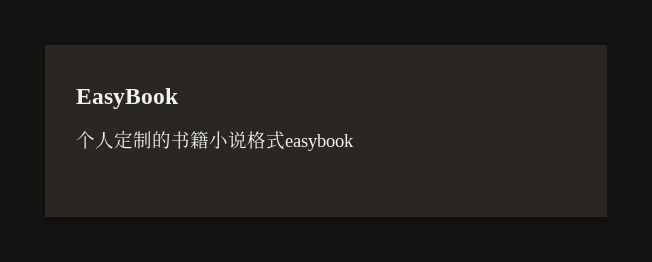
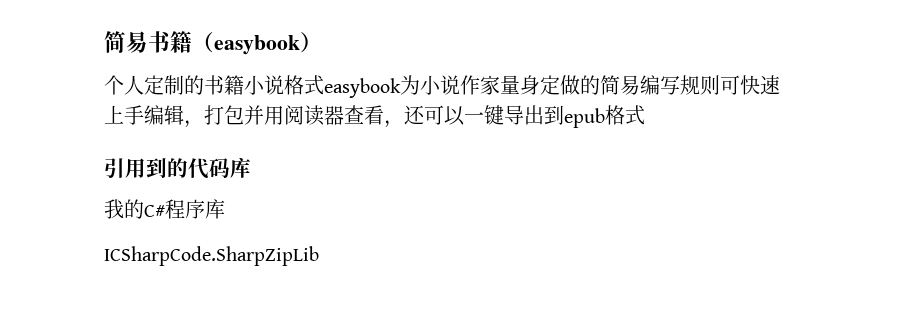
- EasyBook
+ 简易书籍（easybook）
- 个人定制的书籍小说格式easybook
+ 个人定制的书籍小说格式easybook为小说作家量身定做的简易编写规则可快速上手编辑，打包并用阅读器查看，还可以一键导出到epub格式
+ 引用到的代码库
+ 我的C#程序库
+ ICSharpCode.SharpZipLib

